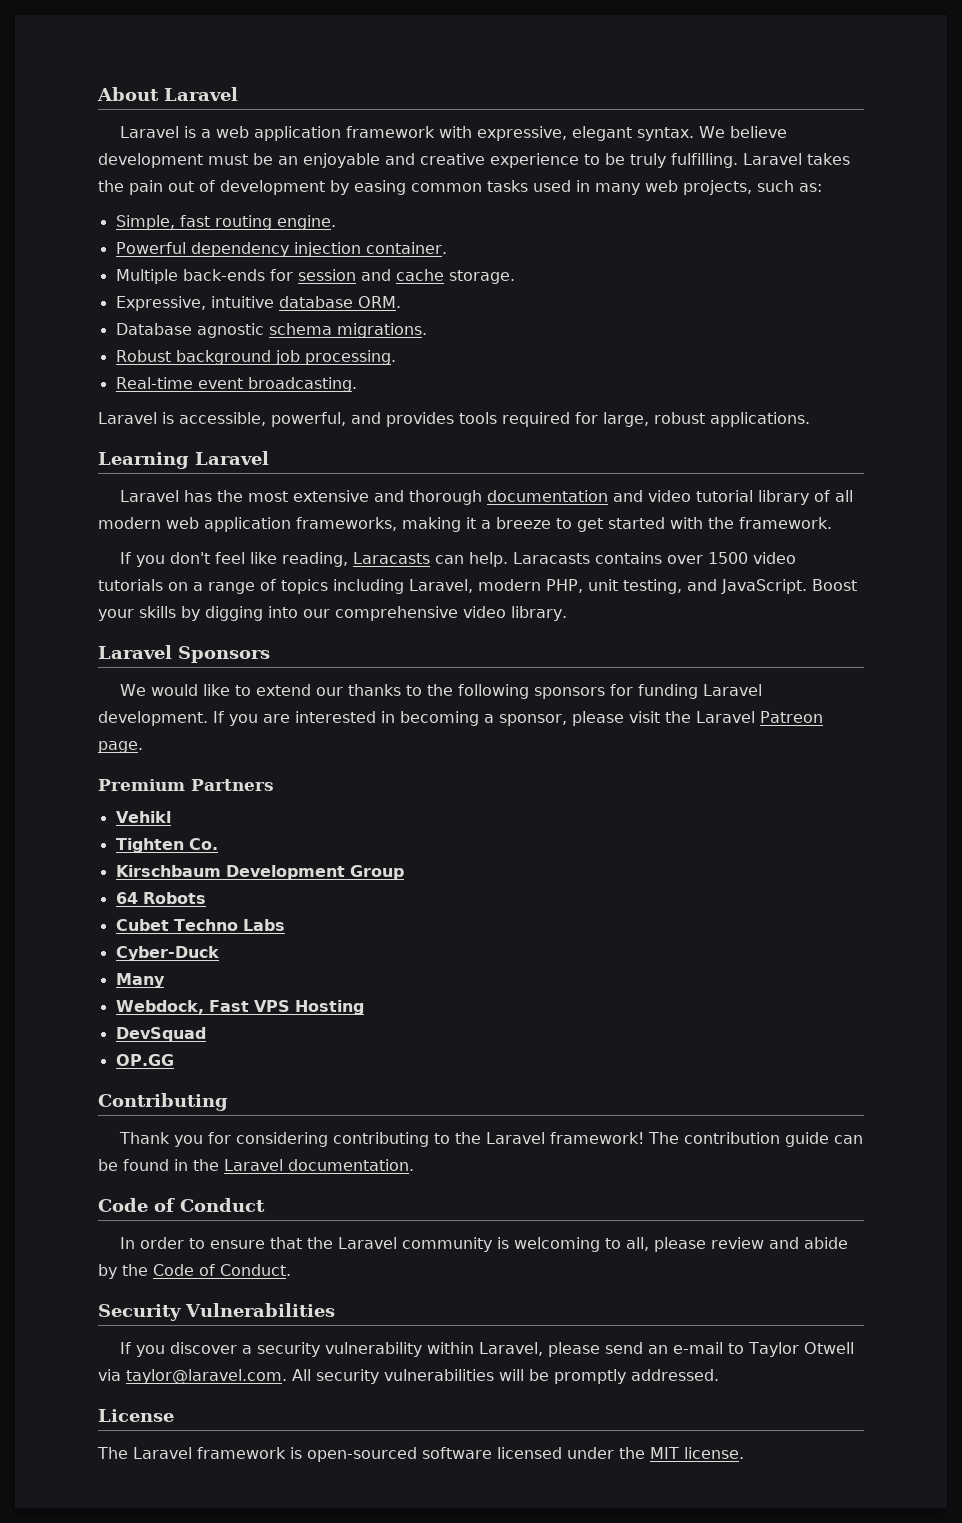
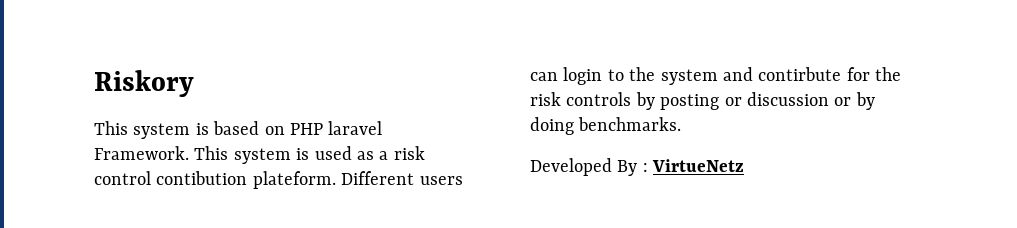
- About Laravel
- Laravel is a web application framework with expressive, elegant syntax. We believe development must be an enjoyable and creative experience to be truly fulfilling. Laravel takes the pain out of development by easing common tasks used in many web projects, such as:
- Simple, fast routing engine.
- Powerful dependency injection container.
- Multiple back-ends for session and cache storage.
- Expressive, intuitive database ORM.
- Database agnostic schema migrations.
- Robust background job processing.
- Real-time event broadcasting.
- Laravel is accessible, powerful, and provides tools required for large, robust applications.
- Learning Laravel
- Laravel has the most extensive and thorough documentation and video tutorial library of all modern web application frameworks, making it a breeze to get started with the framework.
- If you don't feel like reading, Laracasts can help. Laracasts contains over 1500 video tutorials on a range of topics including Laravel, modern PHP, unit testing, and JavaScript. Boost your skills by digging into our comprehensive video library.
- Laravel Sponsors
- We would like to extend our thanks to the following sponsors for funding Laravel development. If you are interested in becoming a sponsor, please visit the Laravel Patreon page.
- Premium Partners
- Vehikl
- Tighten Co.
- Kirschbaum Development Group
- 64 Robots
- Cubet Techno Labs
- Cyber-Duck
- Many
- Webdock, Fast VPS Hosting
- DevSquad
- OP.GG
- Contributing
- Thank you for considering contributing to the Laravel framework! The contribution guide can be found in the Laravel documentation.
- Code of Conduct
- In order to ensure that the Laravel community is welcoming to all, please review and abide by the Code of Conduct.
- Security Vulnerabilities
- If you discover a security vulnerability within Laravel, please send an e-mail to Taylor Otwell via taylor@laravel.com. All security vulnerabilities will be promptly addressed.
- License
- The Laravel framework is open-sourced software licensed under the MIT license.
+ Riskory
+ This system is based on PHP laravel Framework. This system is used as a risk control contibution plateform. Different users can login to the system and contirbute for the risk controls by posting or discussion or by doing benchmarks.
+ Developed By : VirtueNetz

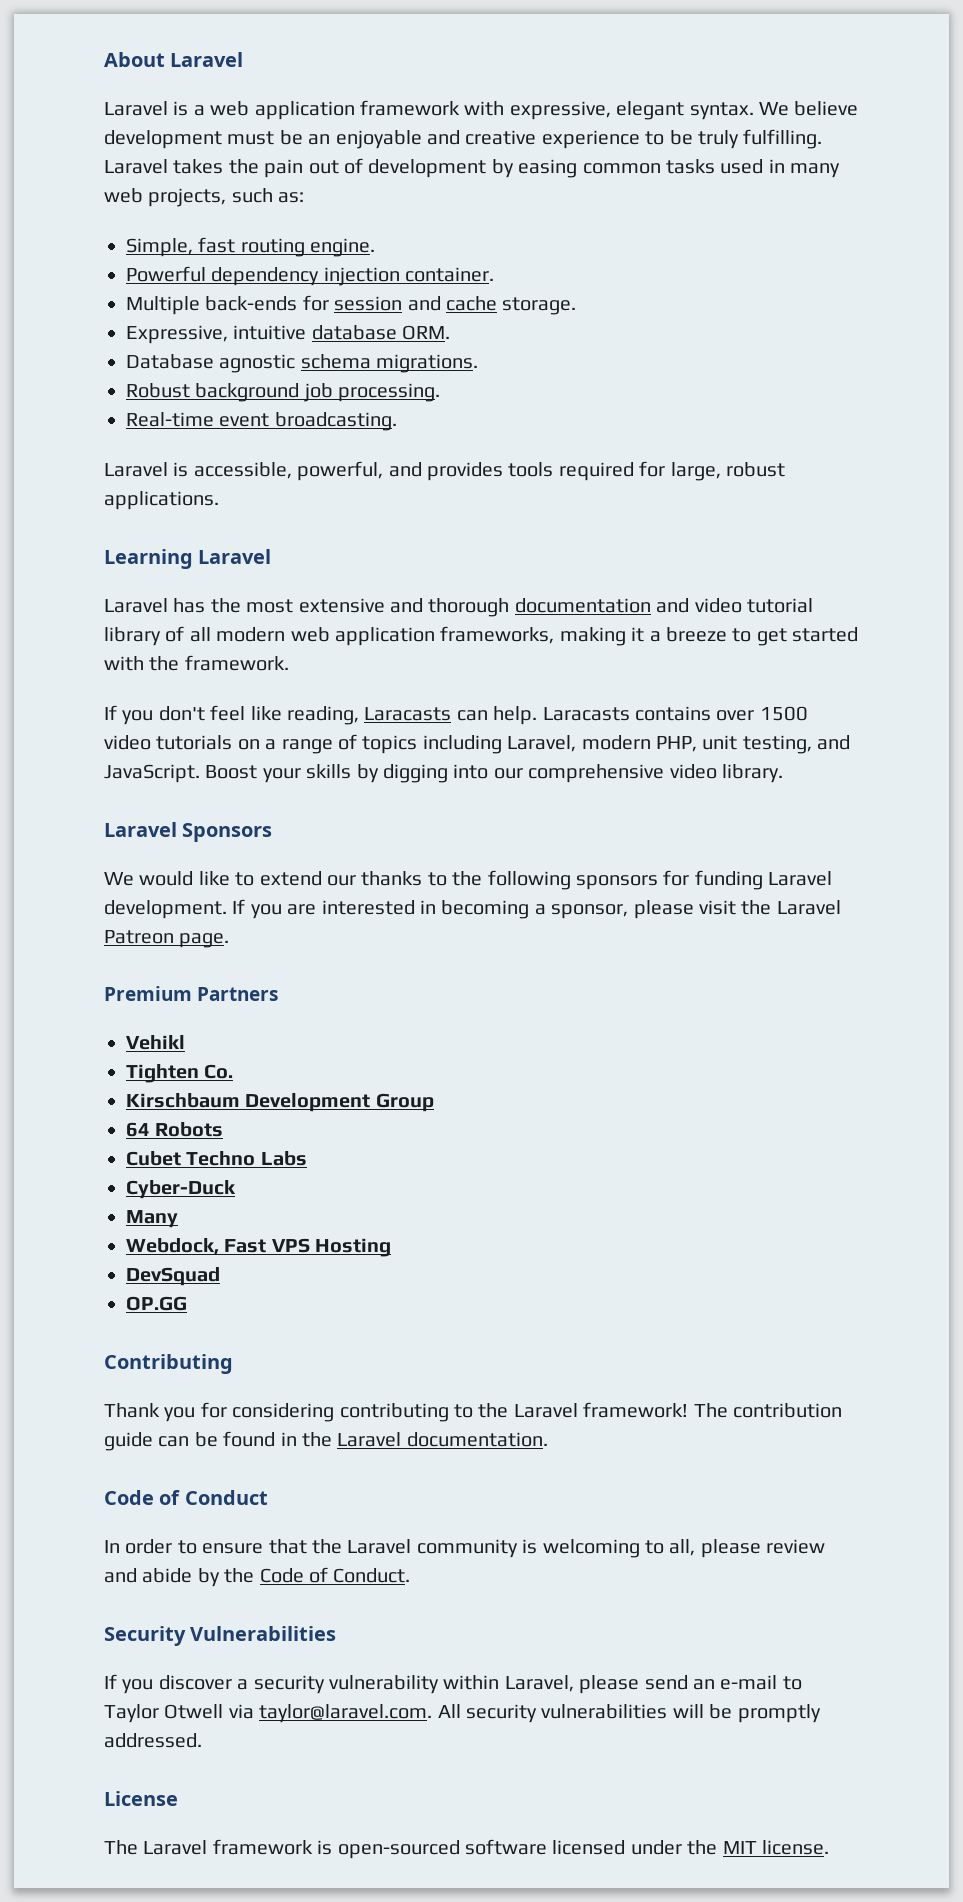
- Riskory
- This system is based on PHP laravel Framework. This system is used as a risk control contibution plateform. Different users can login to the system and contirbute for the risk controls by posting or discussion or by doing benchmarks.
- Developed By : VirtueNetz
+ About Laravel
+ Laravel is a web application framework with expressive, elegant syntax. We believe development must be an enjoyable and creative experience to be truly fulfilling. Laravel takes the pain out of development by easing common tasks used in many web projects, such as:
+ Simple, fast routing engine.
+ Powerful dependency injection container.
+ Multiple back-ends for session and cache storage.
+ Expressive, intuitive database ORM.
+ Database agnostic schema migrations.
+ Robust background job processing.
+ Real-time event broadcasting.
+ Laravel is accessible, powerful, and provides tools required for large, robust applications.
+ Learning Laravel
+ Laravel has the most extensive and thorough documentation and video tutorial library of all modern web application frameworks, making it a breeze to get started with the framework.
+ If you don't feel like reading, Laracasts can help. Laracasts contains over 1500 video tutorials on a range of topics including Laravel, modern PHP, unit testing, and JavaScript. Boost your skills by digging into our comprehensive video library.
+ Laravel Sponsors
+ We would like to extend our thanks to the following sponsors for funding Laravel development. If you are interested in becoming a sponsor, please visit the Laravel Patreon page.
+ Premium Partners
+ Vehikl
+ Tighten Co.
+ Kirschbaum Development Group
+ 64 Robots
+ Cubet Techno Labs
+ Cyber-Duck
+ Many
+ Webdock, Fast VPS Hosting
+ DevSquad
+ OP.GG
+ Contributing
+ Thank you for considering contributing to the Laravel framework! The contribution guide can be found in the Laravel documentation.
+ Code of Conduct
+ In order to ensure that the Laravel community is welcoming to all, please review and abide by the Code of Conduct.
+ Security Vulnerabilities
+ If you discover a security vulnerability within Laravel, please send an e-mail to Taylor Otwell via taylor@laravel.com. All security vulnerabilities will be promptly addressed.
+ License
+ The Laravel framework is open-sourced software licensed under the MIT license.

